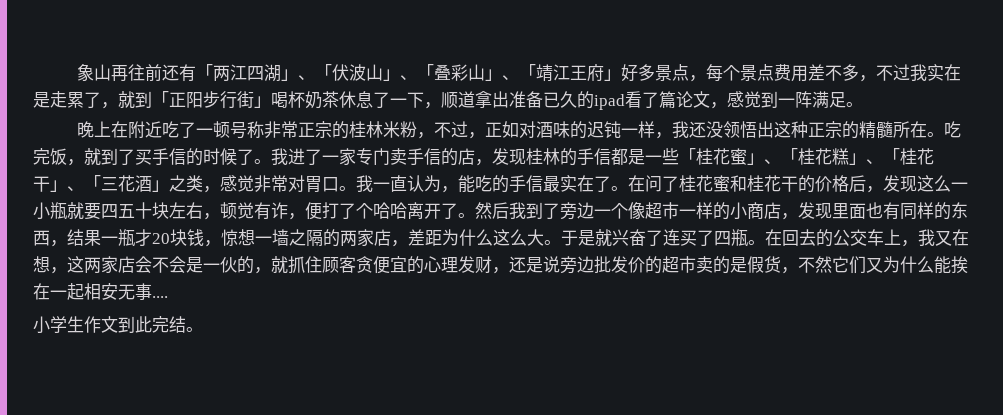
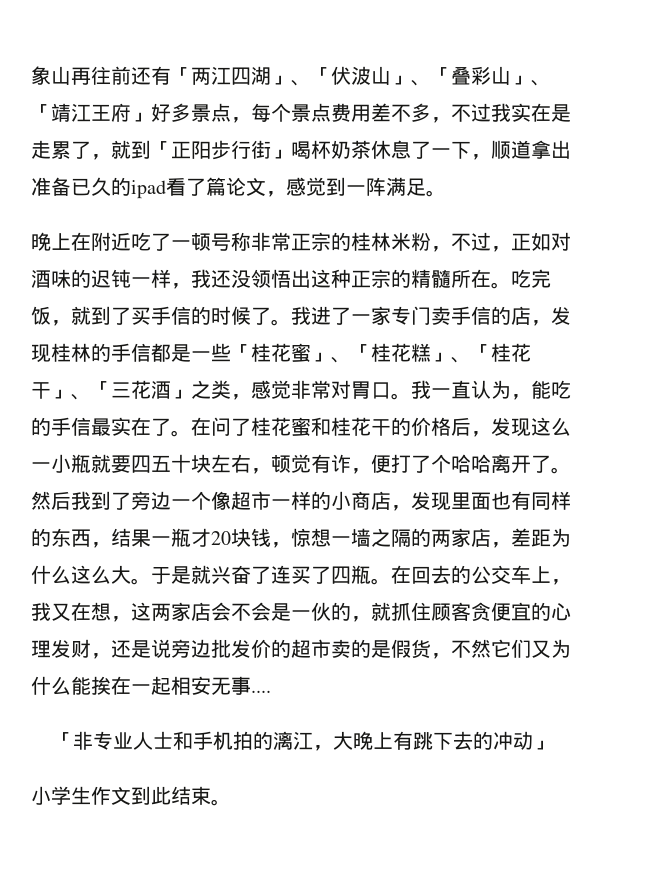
+ 「非专业人士和手机拍的漓江，大晚上有跳下去的冲动」
- 小学生作文到此完结。
+ 小学生作文到此结束。

